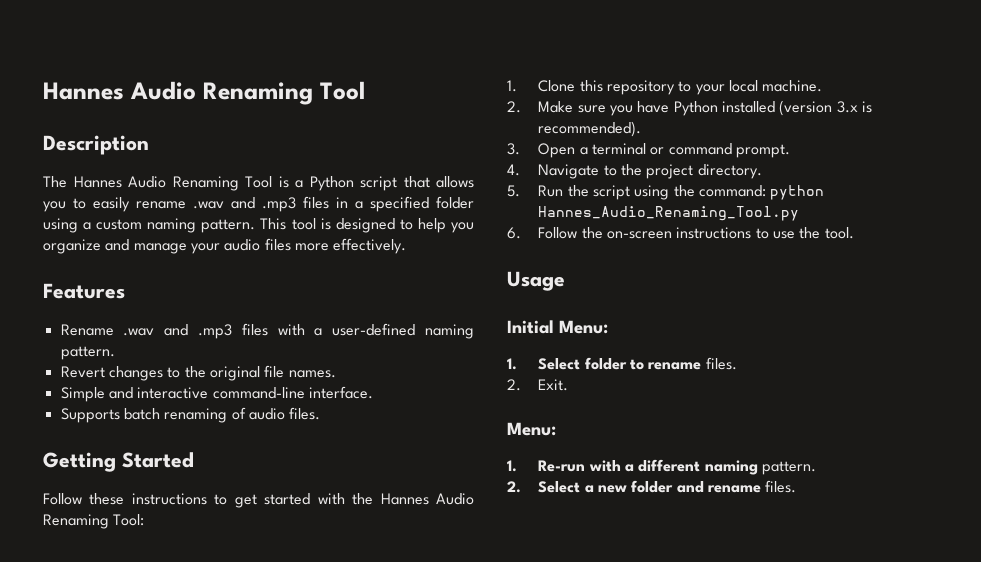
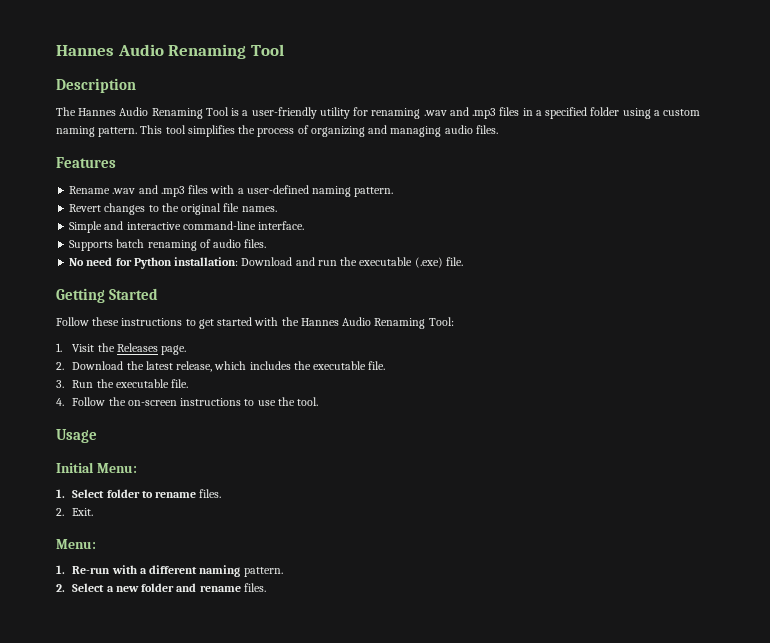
- The Hannes Audio Renaming Tool is a Python script that allows you to easily rename .wav and .mp3 files in a specified folder using a custom naming pattern.
+ The Hannes Audio Renaming Tool is a user-friendly utility for renaming .wav and .mp3 files in a specified folder using a custom naming pattern.
- This tool is designed to help you organize and manage your audio files more effectively.
+ This tool simplifies the process of organizing and managing audio files.
+ No need for Python installation: Download and run the executable (.exe) file.
- 1. Clone this repository to your local machine.
- 2. Make sure you have Python installed (version 3.x is recommended).
- 3. Open a terminal or command prompt.
- 4. Navigate to the project directory.
- 5. Run the script using the command: python Hannes_Audio_Renaming_Tool.py
- 6. Follow the on-screen instructions to use the tool.
+ 1. Visit the Releases page.
+ 2. Download the latest release, which includes the executable file.
+ 3. Run the executable file.
+ 4. Follow the on-screen instructions to use the tool.

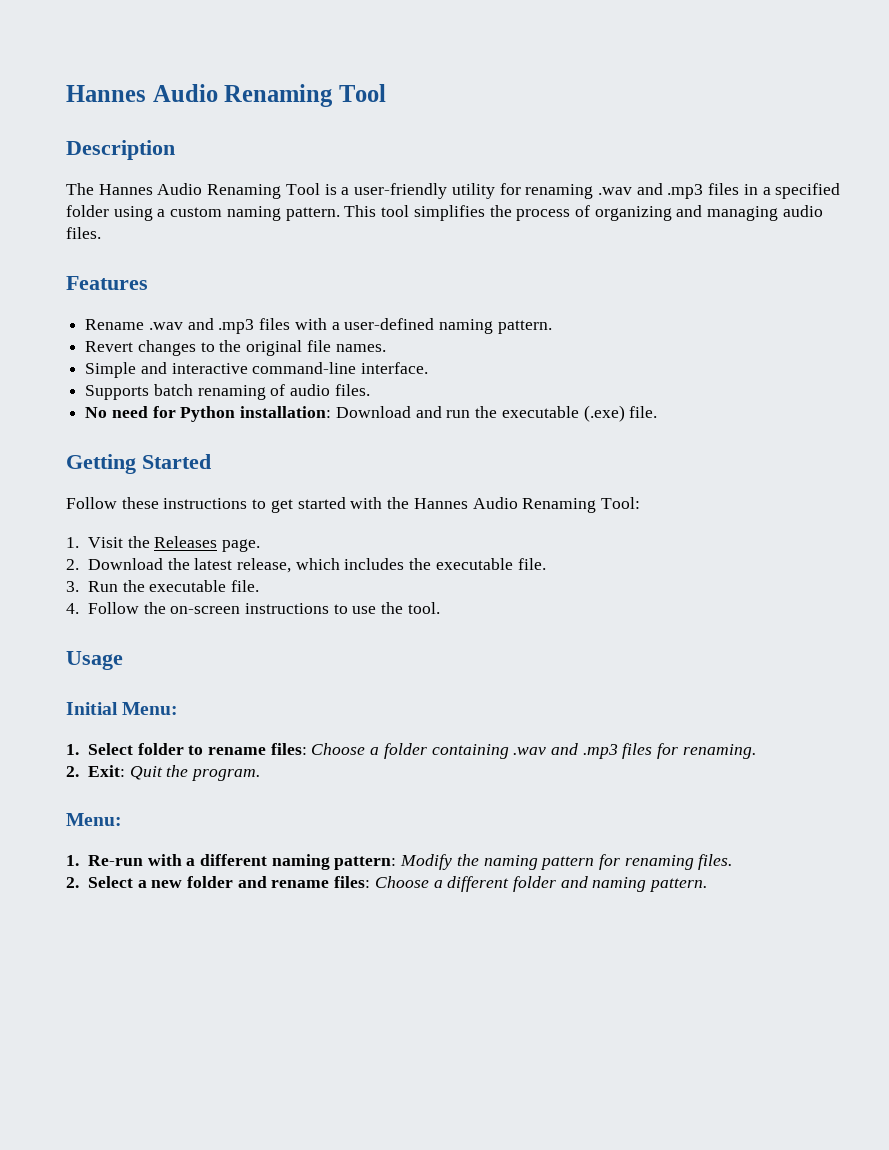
- 1. Select folder to rename files.
- 2. Exit.
+ 1. Select folder to rename files: Choose a folder containing .wav and .mp3 files for renaming.
+ 2. Exit: Quit the program.
- 1. Re-run with a different naming pattern.
+ 1. Re-run with a different naming pattern: Modify the naming pattern for renaming files.
- 2. Select a new folder and rename files.
+ 2. Select a new folder and rename files: Choose a different folder and naming pattern.

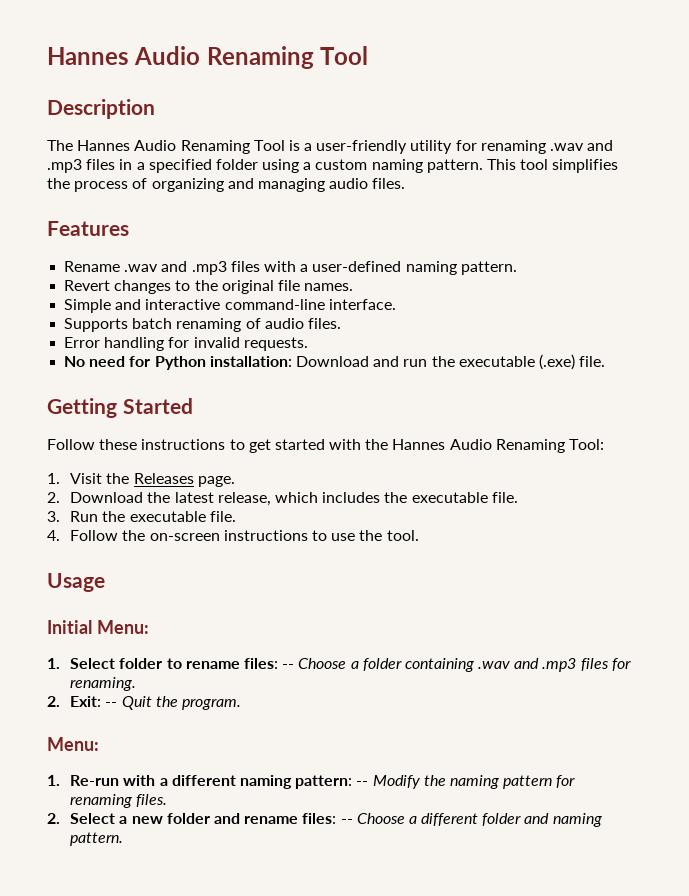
+ Error handling for invalid requests.
- 1. Select folder to rename files: Choose a folder containing .wav and .mp3 files for renaming.
+ 1. Select folder to rename files: -- Choose a folder containing .wav and .mp3 files for renaming.
- 2. Exit: Quit the program.
+ 2. Exit: -- Quit the program.
- 1. Re-run with a different naming pattern: Modify the naming pattern for renaming files.
+ 1. Re-run with a different naming pattern: -- Modify the naming pattern for renaming files.
- 2. Select a new folder and rename files: Choose a different folder and naming pattern.
+ 2. Select a new folder and rename files: -- Choose a different folder and naming pattern.

